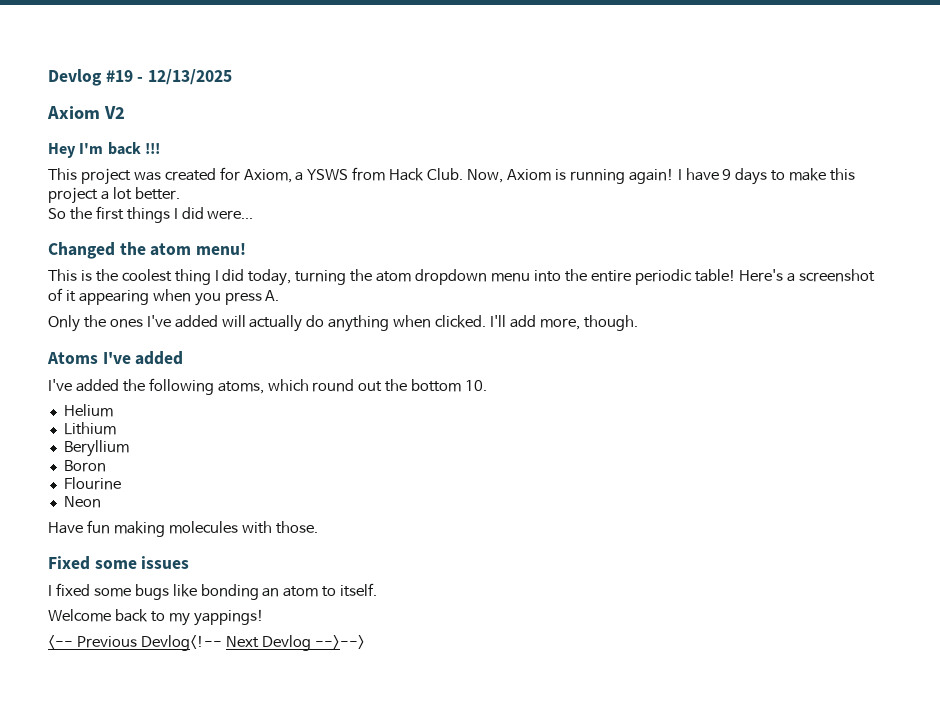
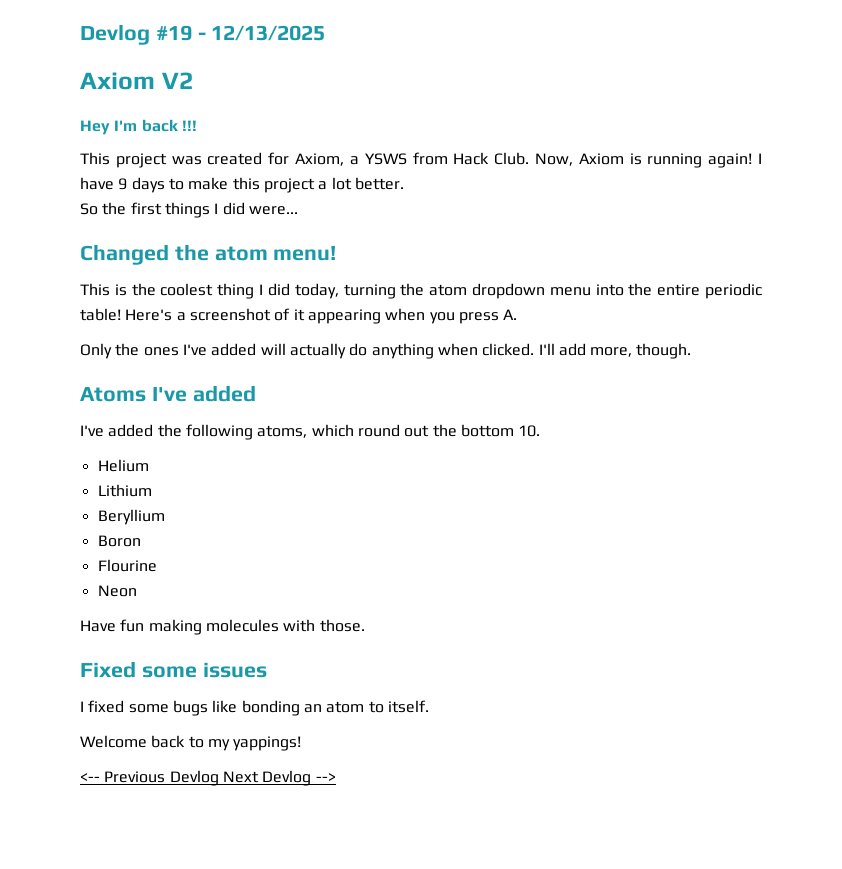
- <-- Previous Devlog<!-- Next Devlog -->-->
+ <-- Previous Devlog Next Devlog -->

